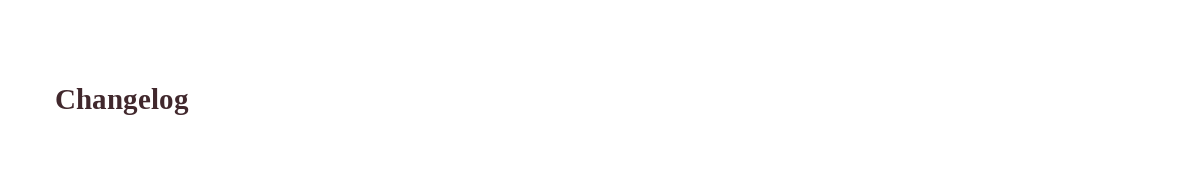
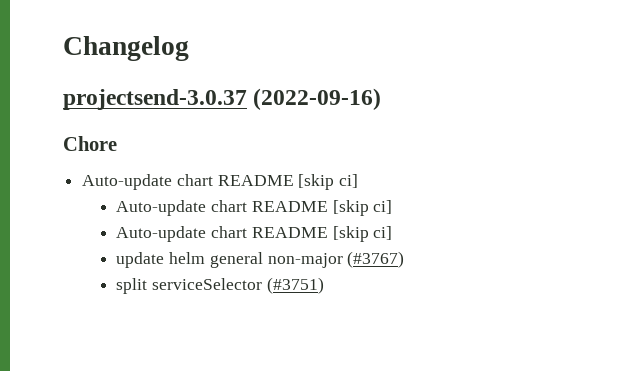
+ projectsend-3.0.37 (2022-09-16)
+ Chore
+ Auto-update chart README [skip ci]
+ Auto-update chart README [skip ci]
+ Auto-update chart README [skip ci]
+ update helm general non-major (#3767)
+ split serviceSelector (#3751)

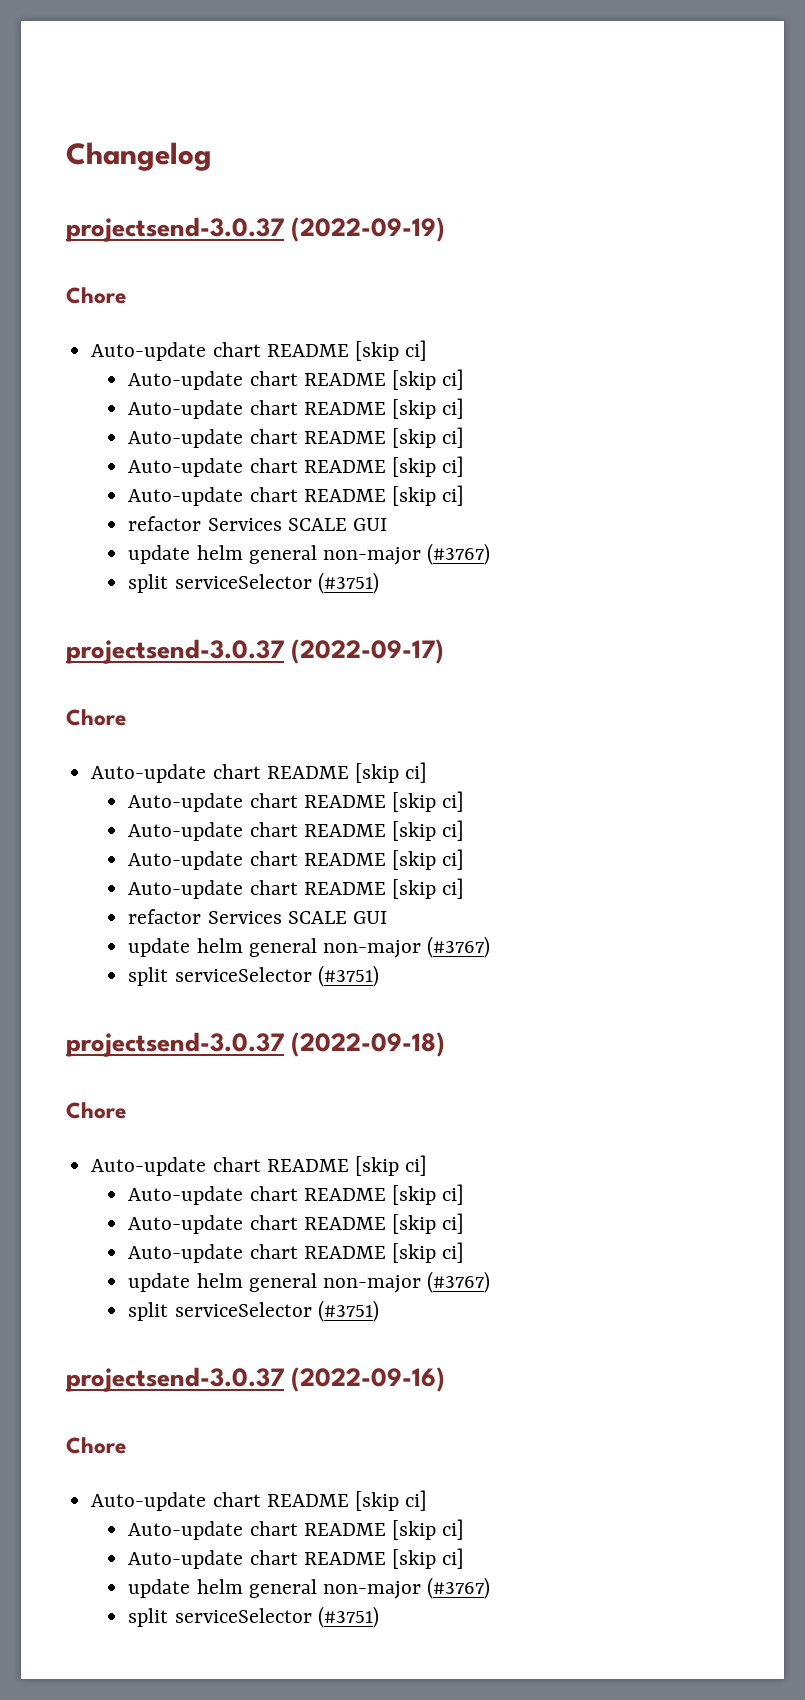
+ projectsend-3.0.37 (2022-09-19)
+ Chore
+ Auto-update chart README [skip ci]
+ Auto-update chart README [skip ci]
+ Auto-update chart README [skip ci]
+ Auto-update chart README [skip ci]
+ Auto-update chart README [skip ci]
+ Auto-update chart README [skip ci]
+ refactor Services SCALE GUI
+ update helm general non-major (#3767)
+ split serviceSelector (#3751)
+ projectsend-3.0.37 (2022-09-17)
+ Chore
+ Auto-update chart README [skip ci]
+ Auto-update chart README [skip ci]
+ Auto-update chart README [skip ci]
+ Auto-update chart README [skip ci]
+ Auto-update chart README [skip ci]
+ refactor Services SCALE GUI
+ update helm general non-major (#3767)
+ split serviceSelector (#3751)
+ projectsend-3.0.37 (2022-09-18)
+ Chore
+ Auto-update chart README [skip ci]
+ Auto-update chart README [skip ci]
+ Auto-update chart README [skip ci]
+ Auto-update chart README [skip ci]
+ update helm general non-major (#3767)
+ split serviceSelector (#3751)

